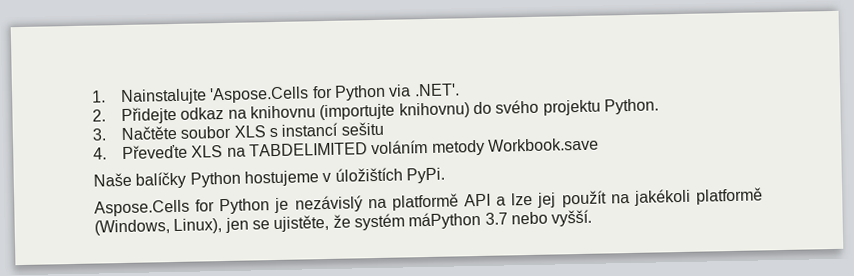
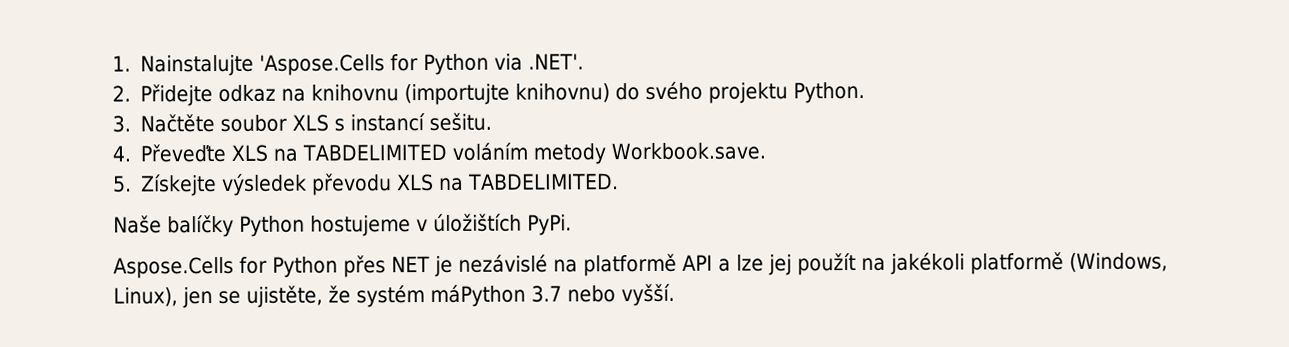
- 3. Načtěte soubor XLS s instancí sešitu
+ 3. Načtěte soubor XLS s instancí sešitu.
- 4. Převeďte XLS na TABDELIMITED voláním metody Workbook.save
+ 4. Převeďte XLS na TABDELIMITED voláním metody Workbook.save.
+ 5. Získejte výsledek převodu XLS na TABDELIMITED.
- Aspose.Cells for Python je nezávislý na platformě API a lze jej použít na jakékoli platformě (Windows, Linux), jen se ujistěte, že systém máPython 3.7 nebo vyšší.
+ Aspose.Cells for Python přes NET je nezávislé na platformě API a lze jej použít na jakékoli platformě (Windows, Linux), jen se ujistěte, že systém máPython 3.7 nebo vyšší.

